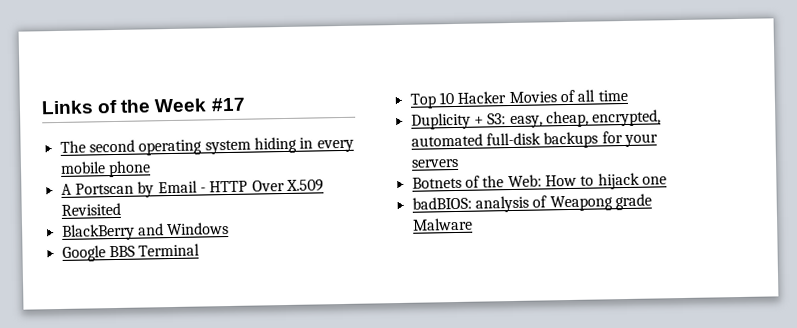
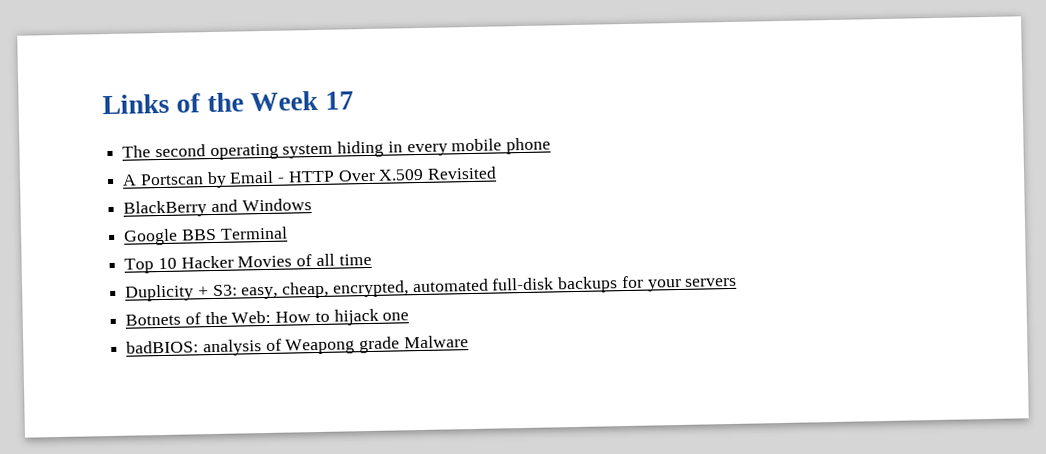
- Links of the Week #17
+ Links of the Week 17

